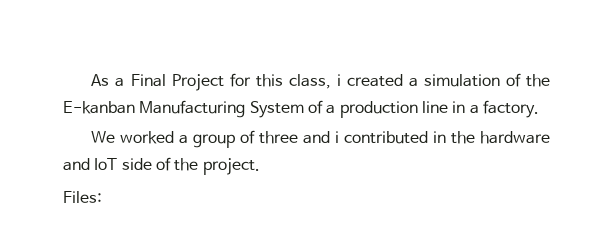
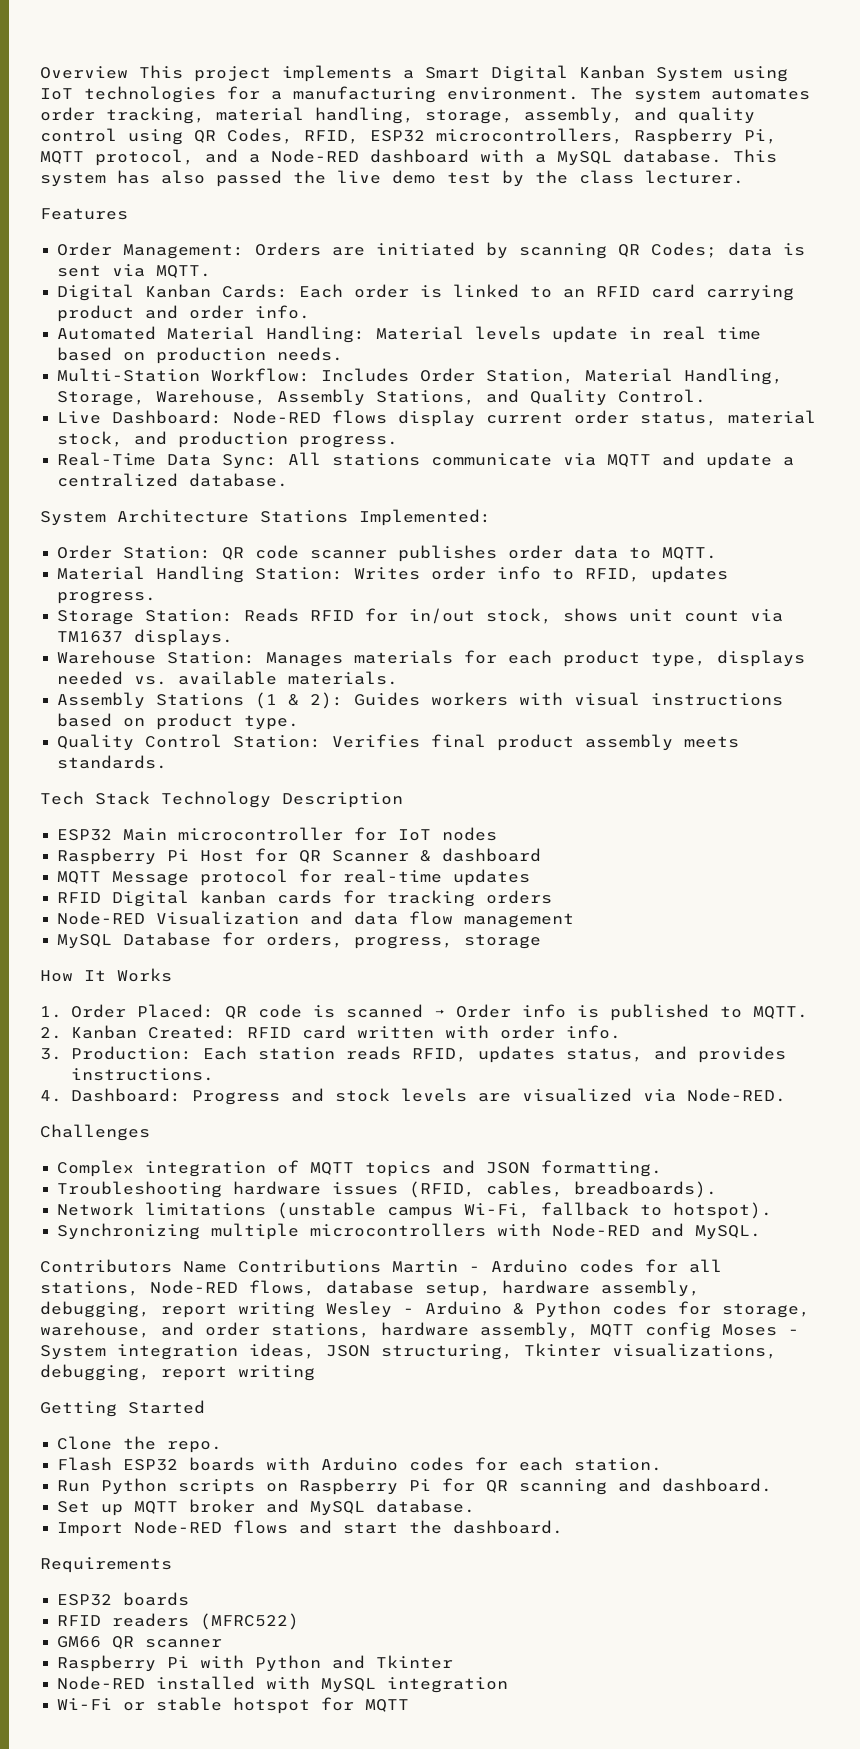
- As a Final Project for this class, i created a simulation of the E-kanban Manufacturing System of a production line in a factory.
- We worked a group of three and i contributed in the hardware and IoT side of the project.
- Files:
+ Overview This project implements a Smart Digital Kanban System using IoT technologies for a manufacturing environment. The system automates order tracking, material handling, storage, assembly, and quality control using QR Codes, RFID, ESP32 microcontrollers, Raspberry Pi, MQTT protocol, and a Node-RED dashboard with a MySQL database. This system has also passed the live demo test by the class lecturer.
+ Features
+ Order Management: Orders are initiated by scanning QR Codes; data is sent via MQTT.
+ Digital Kanban Cards: Each order is linked to an RFID card carrying product and order info.
+ Automated Material Handling: Material levels update in real time based on production needs.
+ Multi-Station Workflow: Includes Order Station, Material Handling, Storage, Warehouse, Assembly Stations, and Quality Control.
+ Live Dashboard: Node-RED flows display current order status, material stock, and production progress.
+ Real-Time Data Sync: All stations communicate via MQTT and update a centralized database.
+ System Architecture Stations Implemented:
+ Order Station: QR code scanner publishes order data to MQTT.
+ Material Handling Station: Writes order info to RFID, updates progress.
+ Storage Station: Reads RFID for in/out stock, shows unit count via TM1637 displays.
+ Warehouse Station: Manages materials for each product type, displays needed vs. available materials.
+ Assembly Stations (1 & 2): Guides workers with visual instructions based on product type.
+ Quality Control Station: Verifies final product assembly meets standards.
+ Tech Stack Technology Description
+ ESP32 Main microcontroller for IoT nodes
+ Raspberry Pi Host for QR Scanner & dashboard
+ MQTT Message protocol for real-time updates
+ RFID Digital kanban cards for tracking orders
+ Node-RED Visualization and data flow management
+ MySQL Database for orders, progress, storage
+ How It Works
+ 1. Order Placed: QR code is scanned → Order info is published to MQTT.
+ 2. Kanban Created: RFID card written with order info.
+ 3. Production: Each station reads RFID, updates status, and provides instructions.
+ 4. Dashboard: Progress and stock levels are visualized via Node-RED.
+ Challenges
+ Complex integration of MQTT topics and JSON formatting.
+ Troubleshooting hardware issues (RFID, cables, breadboards).
+ Network limitations (unstable campus Wi-Fi, fallback to hotspot).
+ Synchronizing multiple microcontrollers with Node-RED and MySQL.
+ Contributors Name Contributions Martin - Arduino codes for all stations, Node-RED flows, database setup, hardware assembly, debugging, report writing Wesley - Arduino & Python codes for storage, warehouse, and order stations, hardware assembly, MQTT config Moses - System integration ideas, JSON structuring, Tkinter visualizations, debugging, report writing
+ Getting Started
+ Clone the repo.
+ Flash ESP32 boards with Arduino codes for each station.
+ Run Python scripts on Raspberry Pi for QR scanning and dashboard.
+ Set up MQTT broker and MySQL database.
+ Import Node-RED flows and start the dashboard.
+ Requirements
+ ESP32 boards
+ RFID readers (MFRC522)
+ GM66 QR scanner
+ Raspberry Pi with Python and Tkinter
+ Node-RED installed with MySQL integration
+ Wi-Fi or stable hotspot for MQTT

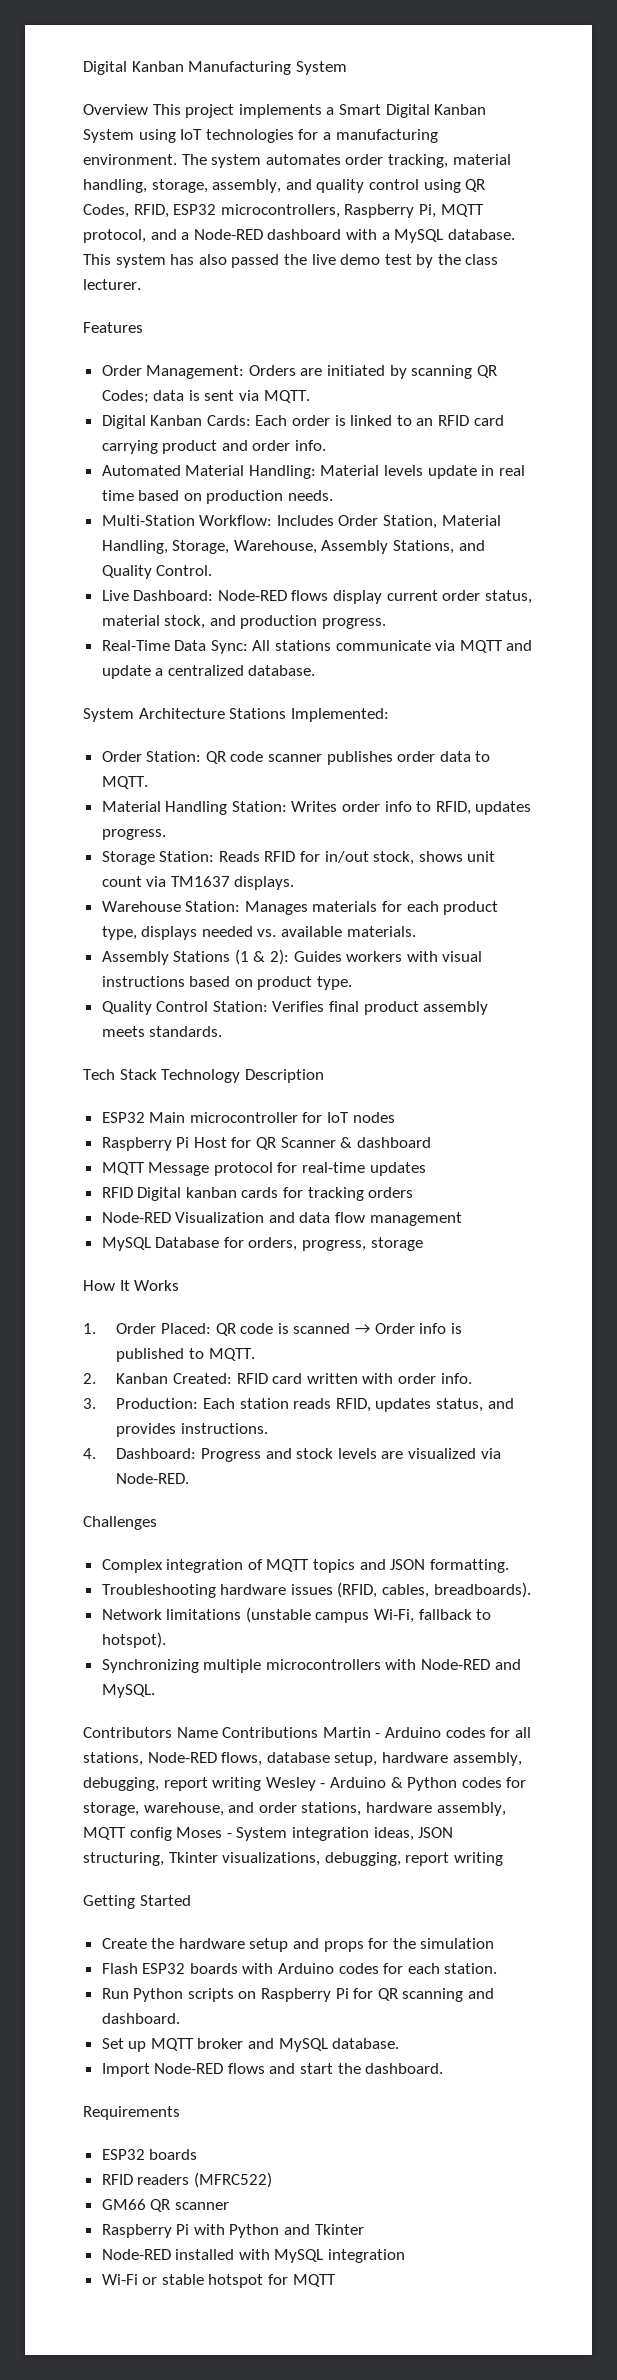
+ Digital Kanban Manufacturing System
- Clone the repo.
+ Create the hardware setup and props for the simulation

